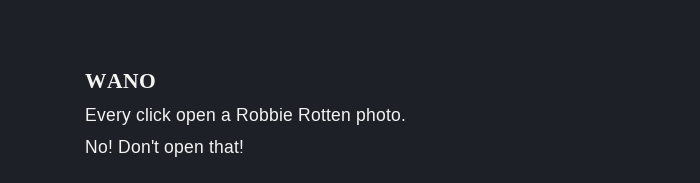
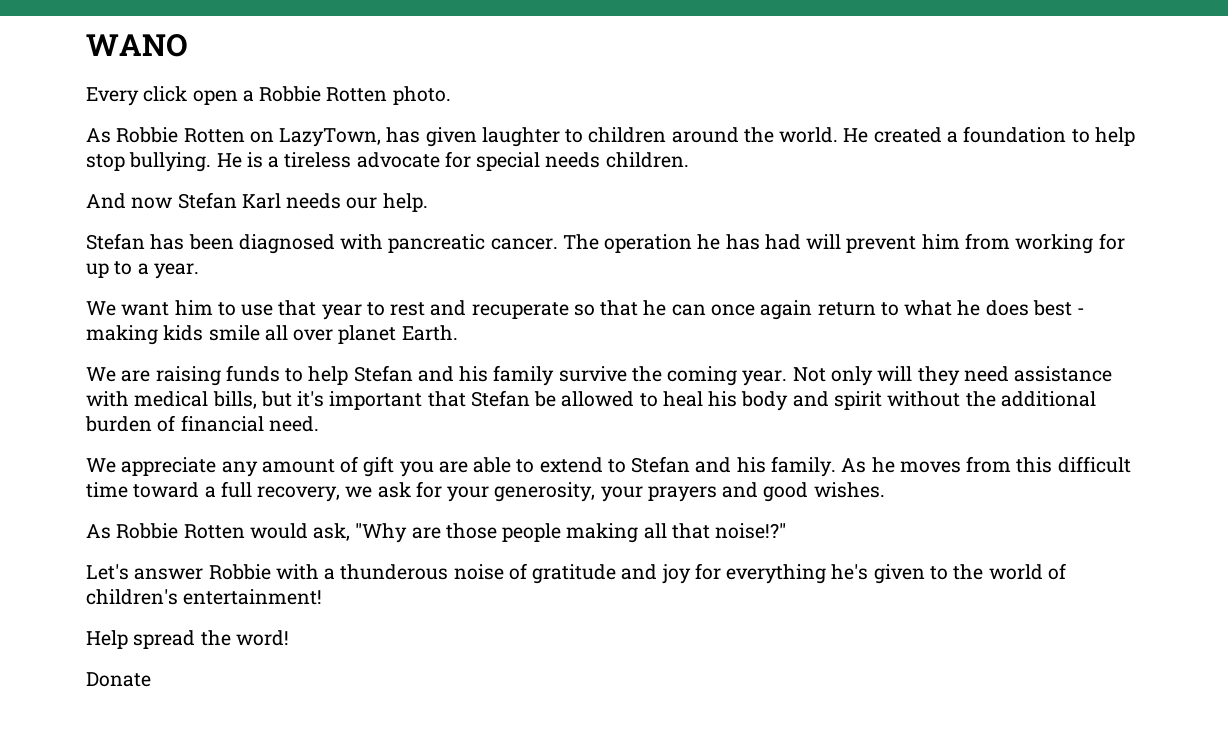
- No! Don't open that!
+ As Robbie Rotten on LazyTown, has given laughter to children around the world. He created a foundation to help stop bullying. He is a tireless advocate for special needs children.
+ And now Stefan Karl needs our help.
+ Stefan has been diagnosed with pancreatic cancer. The operation he has had will prevent him from working for up to a year.
+ We want him to use that year to rest and recuperate so that he can once again return to what he does best - making kids smile all over planet Earth.
+ We are raising funds to help Stefan and his family survive the coming year. Not only will they need assistance with medical bills, but it's important that Stefan be allowed to heal his body and spirit without the additional burden of financial need.
+ We appreciate any amount of gift you are able to extend to Stefan and his family. As he moves from this difficult time toward a full recovery, we ask for your generosity, your prayers and good wishes.
+ As Robbie Rotten would ask, "Why are those people making all that noise!?"
+ Let's answer Robbie with a thunderous noise of gratitude and joy for everything he's given to the world of children's entertainment!
+ Help spread the word!
+ Donate

